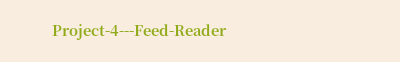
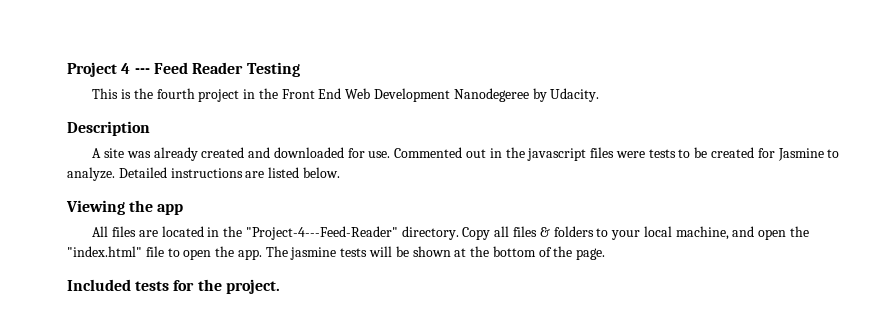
- Project-4---Feed-Reader
+ Project 4 --- Feed Reader Testing
+ This is the fourth project in the Front End Web Development Nanodegeree by Udacity.
+ Description
+ A site was already created and downloaded for use. Commented out in the javascript files were tests to be created for Jasmine to analyze. Detailed instructions are listed below.
+ Viewing the app
+ All files are located in the "Project-4---Feed-Reader" directory. Copy all files & folders to your local machine, and open the "index.html" file to open the app. The jasmine tests will be shown at the bottom of the page.
+ Included tests for the project.

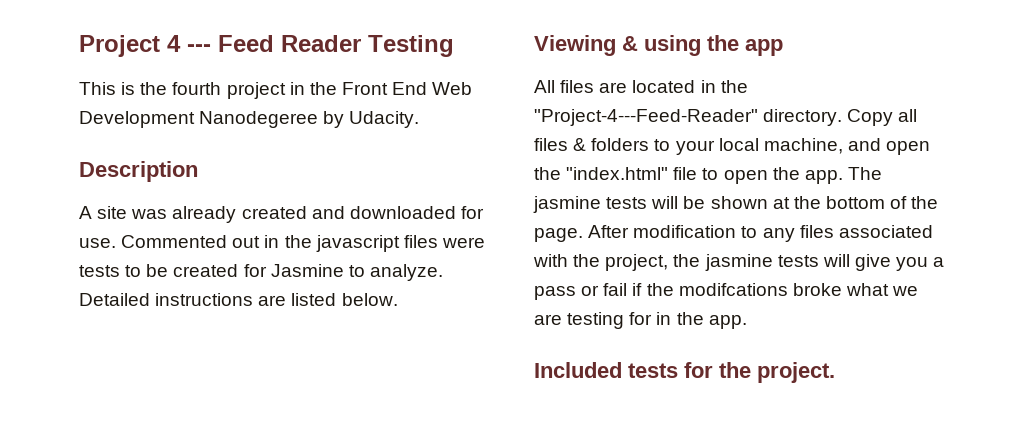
- Viewing the app
+ Viewing & using the app
+ After modification to any files associated with the project, the jasmine tests will give you a pass or fail if the modifcations broke what we are testing for in the app.

